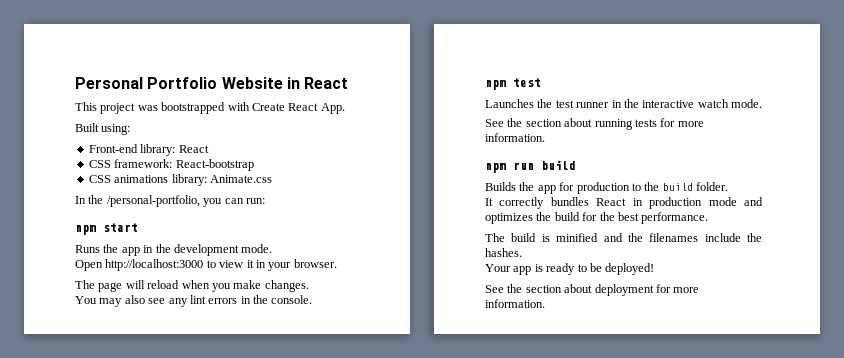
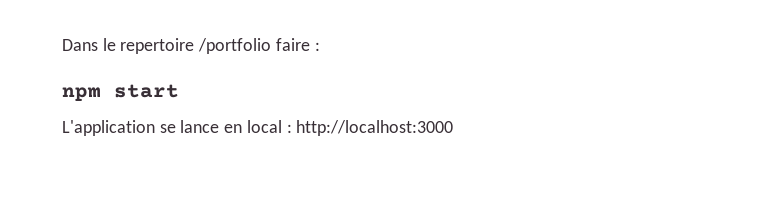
- Personal Portfolio Website in React
- This project was bootstrapped with Create React App.
- Built using:
- Front-end library: React
- CSS framework: React-bootstrap
- CSS animations library: Animate.css
- In the /personal-portfolio, you can run:
+ Dans le repertoire /portfolio faire :
  npm start
- Runs the app in the development mode.
- Open http://localhost:3000 to view it in your browser.
- The page will reload when you make changes.
- You may also see any lint errors in the console.
- npm test
- Launches the test runner in the interactive watch mode.
- See the section about running tests for more information.
- npm run build
- Builds the app for production to the build folder.
- It correctly bundles React in production mode and optimizes the build for the best performance.
- The build is minified and the filenames include the hashes.
- Your app is ready to be deployed!
- See the section about deployment for more information.
+ L'application se lance en local : http://localhost:3000

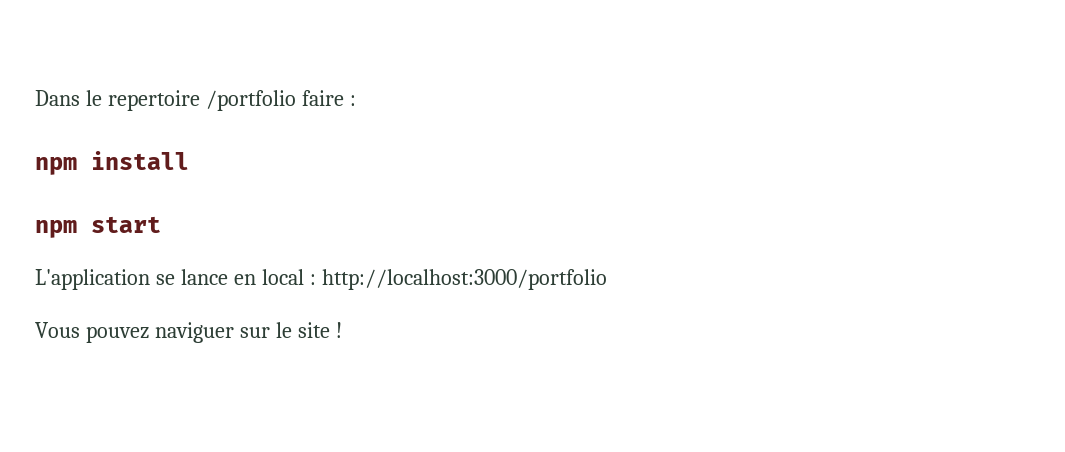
+ npm install
- L'application se lance en local : http://localhost:3000
+ L'application se lance en local : http://localhost:3000/portfolio
+ Vous pouvez naviguer sur le site !

